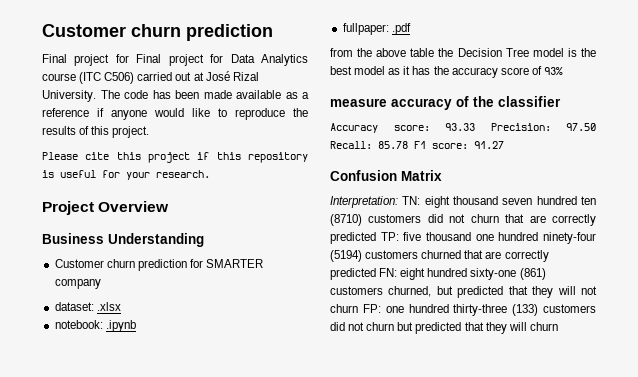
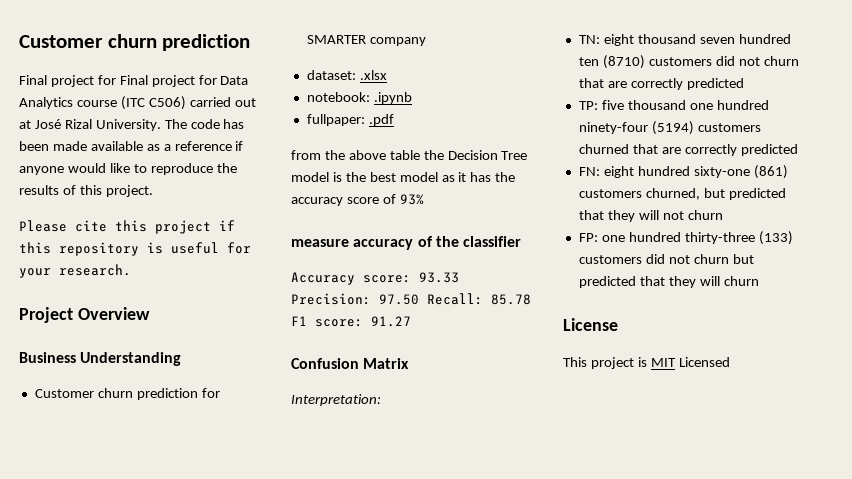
- Interpretation: TN: eight thousand seven hundred ten (8710) customers did not churn that are correctly predicted TP: five thousand one hundred ninety-four (5194) customers churned that are correctly predicted FN: eight hundred sixty-one (861) customers churned, but predicted that they will not churn FP: one hundred thirty-three (133) customers did not churn but predicted that they will churn
+ Interpretation:
+ TN: eight thousand seven hundred ten (8710) customers did not churn that are correctly predicted
+ TP: five thousand one hundred ninety-four (5194) customers churned that are correctly predicted
+ FN: eight hundred sixty-one (861) customers churned, but predicted that they will not churn
+ FP: one hundred thirty-three (133) customers did not churn but predicted that they will churn
+ License
+ This project is MIT Licensed

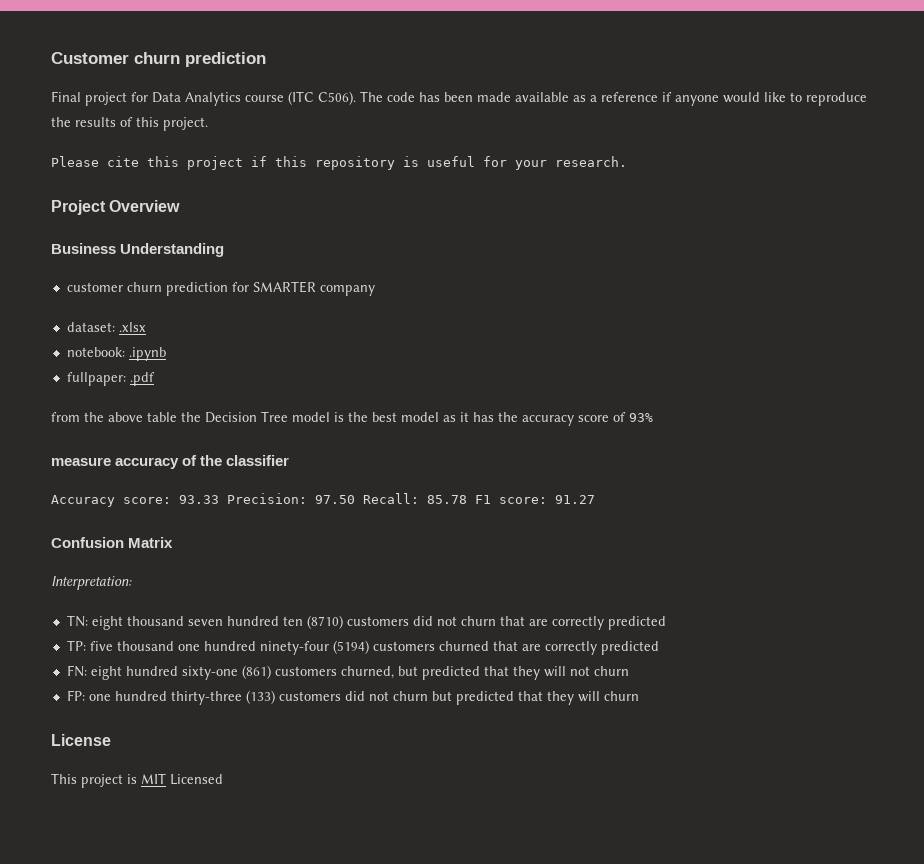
- Final project for Final project for Data Analytics course (ITC C506) carried out at José Rizal University.
+ Final project for Data Analytics course (ITC C506).
- Customer churn prediction for SMARTER company
+ customer churn prediction for SMARTER company

